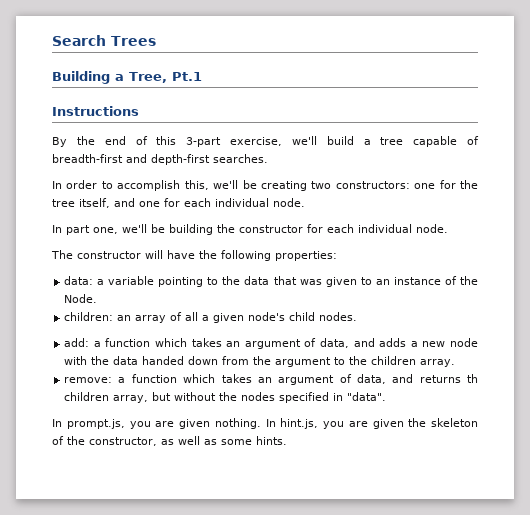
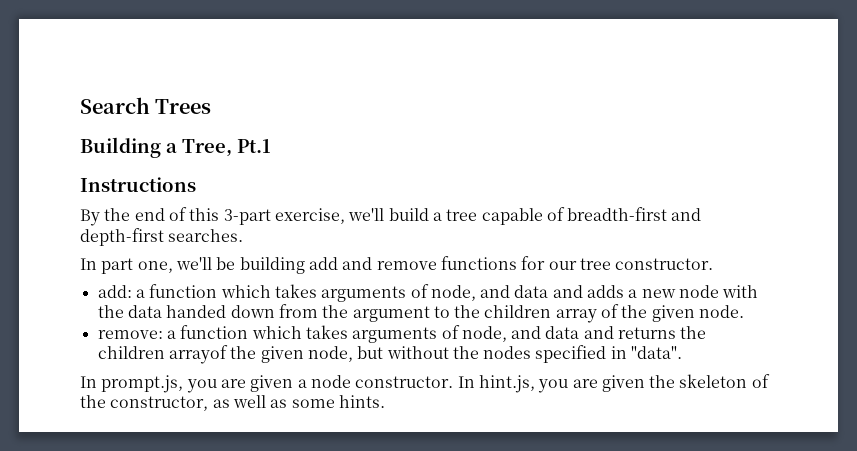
- In order to accomplish this, we'll be creating two constructors: one for the tree itself, and one for each individual node.
- In part one, we'll be building the constructor for each individual node.
- The constructor will have the following properties:
- data: a variable pointing to the data that was given to an instance of the Node.
- children: an array of all a given node's child nodes.
+ In part one, we'll be building add and remove functions for our tree constructor.
- add: a function which takes an argument of data, and adds a new node with the data handed down from the argument to the children array.
+ add: a function which takes arguments of node, and data and adds a new node with the data handed down from the argument to the children array of the given node.
- remove: a function which takes an argument of data, and returns th children array, but without the nodes specified in "data".
+ remove: a function which takes arguments of node, and data and returns the children arrayof the given node, but without the nodes specified in "data".
- In prompt.js, you are given nothing.
+ In prompt.js, you are given a node constructor.

